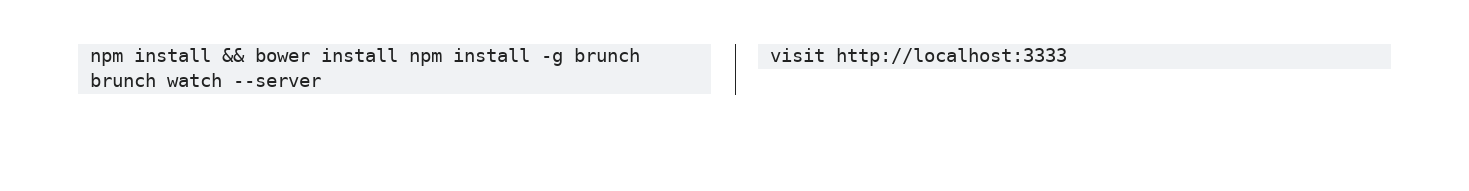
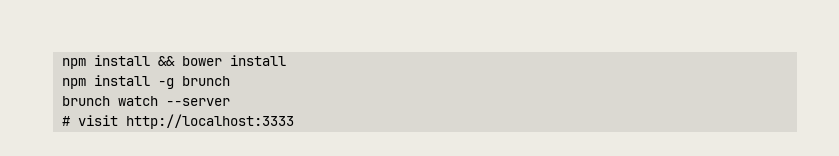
- npm install && bower install npm install -g brunch
+ npm install && bower install
+ npm install -g brunch
- visit http://localhost:3333
+ # visit http://localhost:3333

